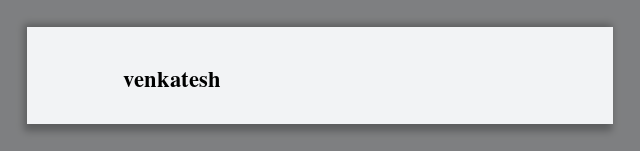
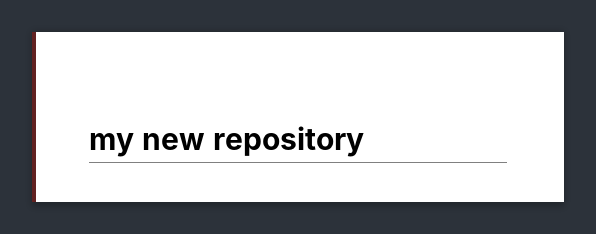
- venkatesh
+ my new repository

